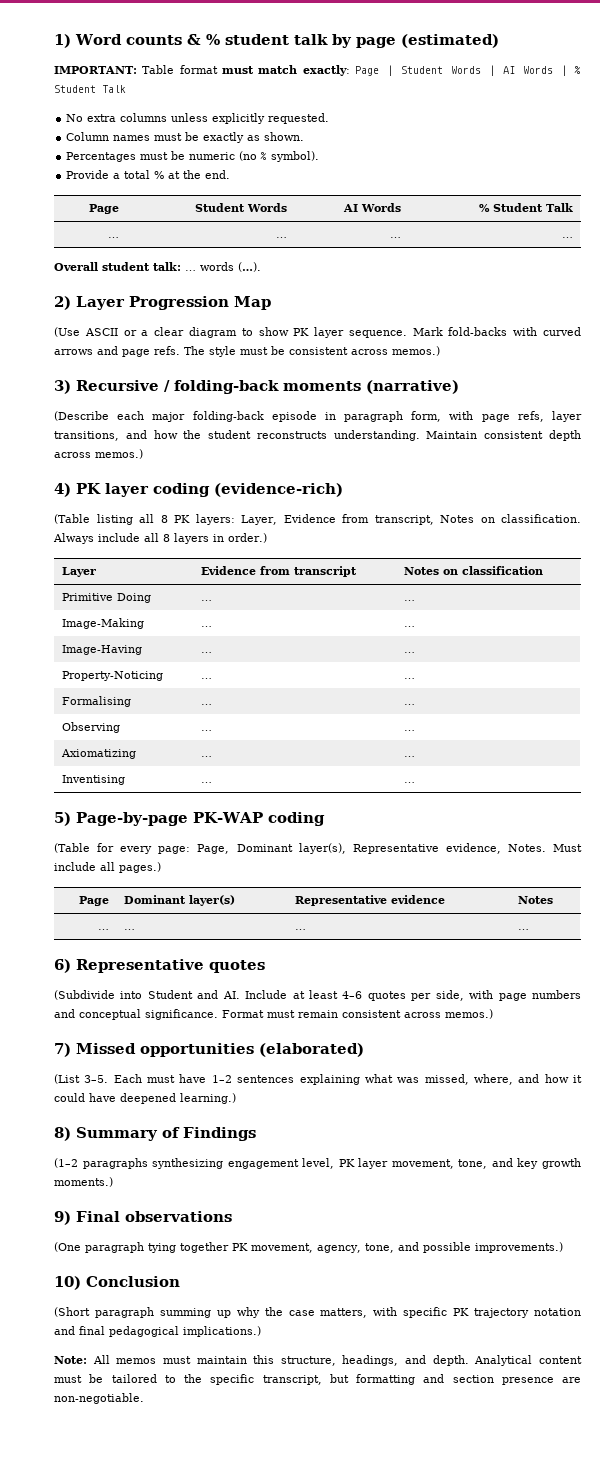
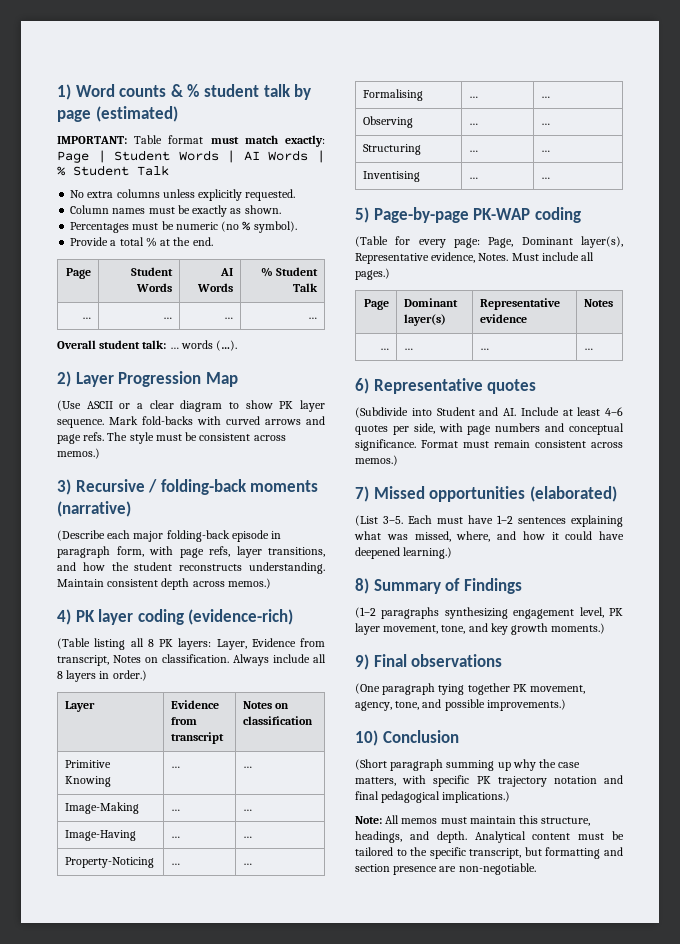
- Primitive Doing | … | …
+ Primitive Knowing | … | …
- Axiomatizing | … | …
+ Structuring | … | …

